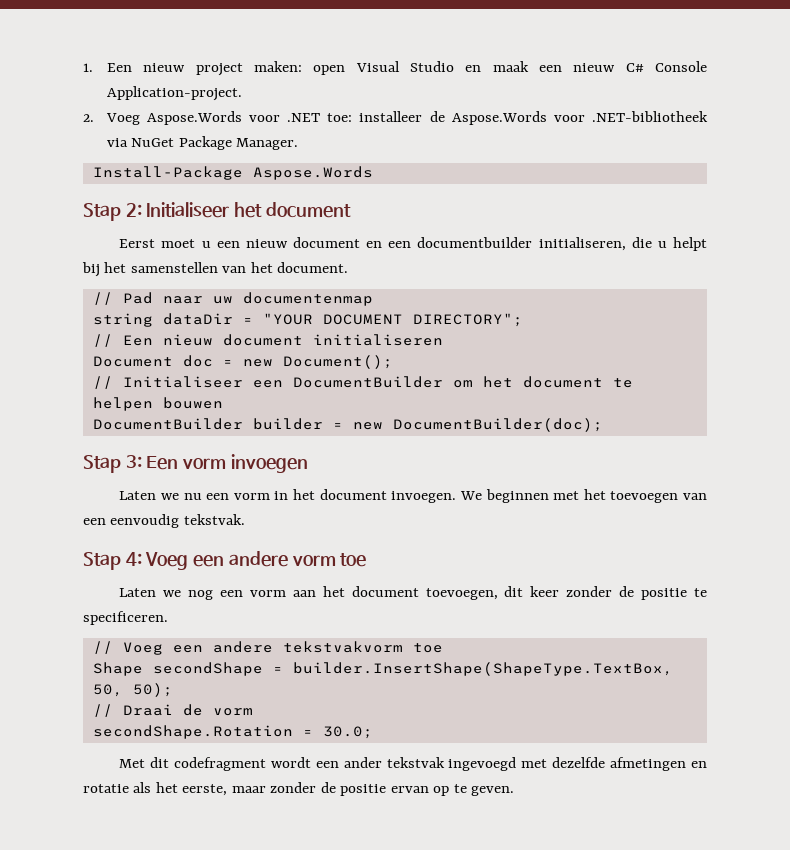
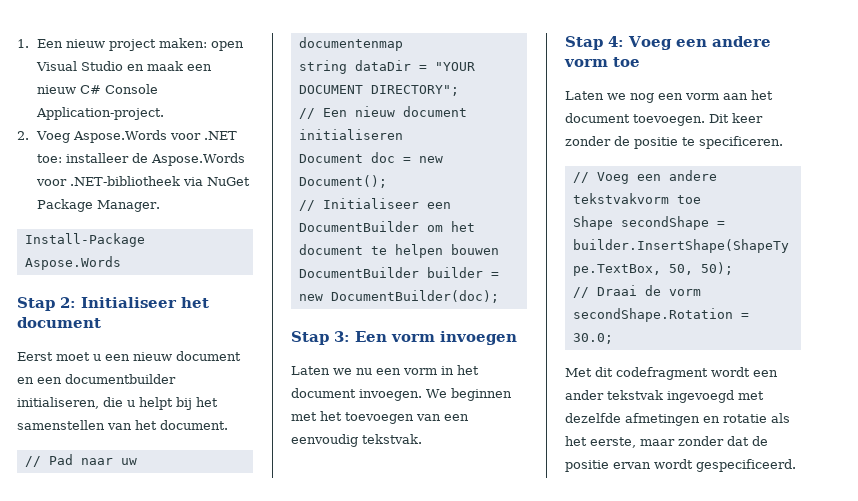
- Laten we nog een vorm aan het document toevoegen, dit keer zonder de positie te specificeren.
+ Laten we nog een vorm aan het document toevoegen. Dit keer zonder de positie te specificeren.
- Met dit codefragment wordt een ander tekstvak ingevoegd met dezelfde afmetingen en rotatie als het eerste, maar zonder de positie ervan op te geven.
+ Met dit codefragment wordt een ander tekstvak ingevoegd met dezelfde afmetingen en rotatie als het eerste, maar zonder dat de positie ervan wordt gespecificeerd.

